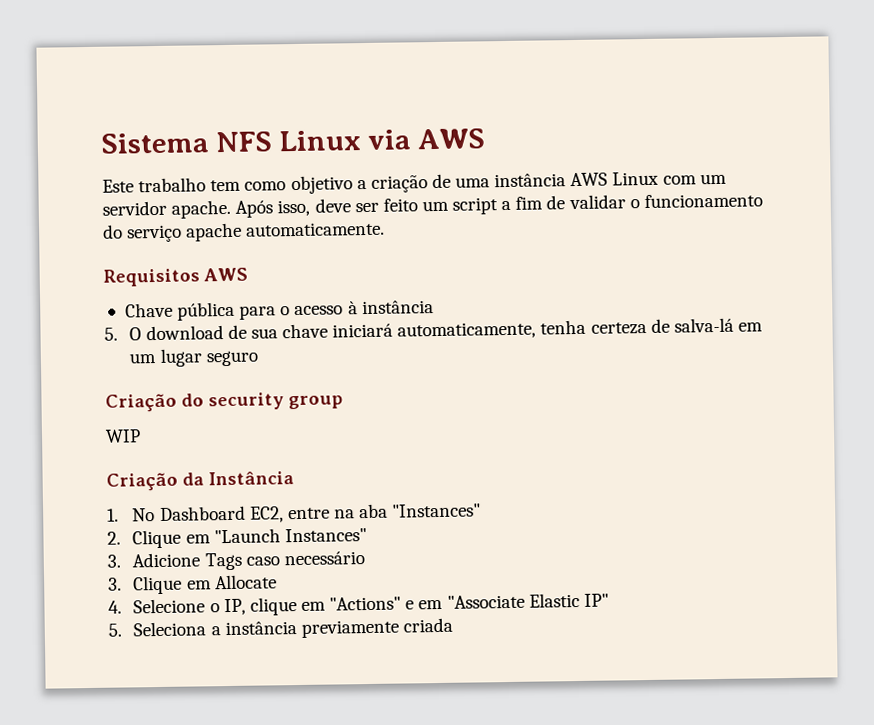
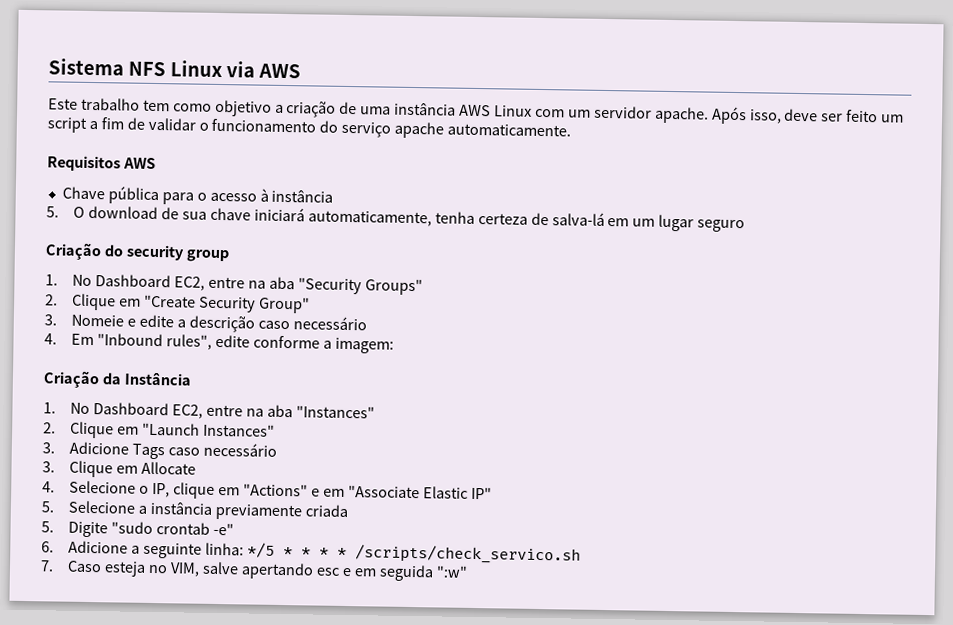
- WIP
+ 1. No Dashboard EC2, entre na aba "Security Groups"
+ 2. Clique em "Create Security Group"
+ 3. Nomeie e edite a descrição caso necessário
+ 4. Em "Inbound rules", edite conforme a imagem:
- 5. Seleciona a instância previamente criada
+ 5. Selecione a instância previamente criada
+ 5. Digite "sudo crontab -e"
+ 6. Adicione a seguinte linha: */5 * * * * /scripts/check_servico.sh
+ 7. Caso esteja no VIM, salve apertando esc e em seguida ":w"

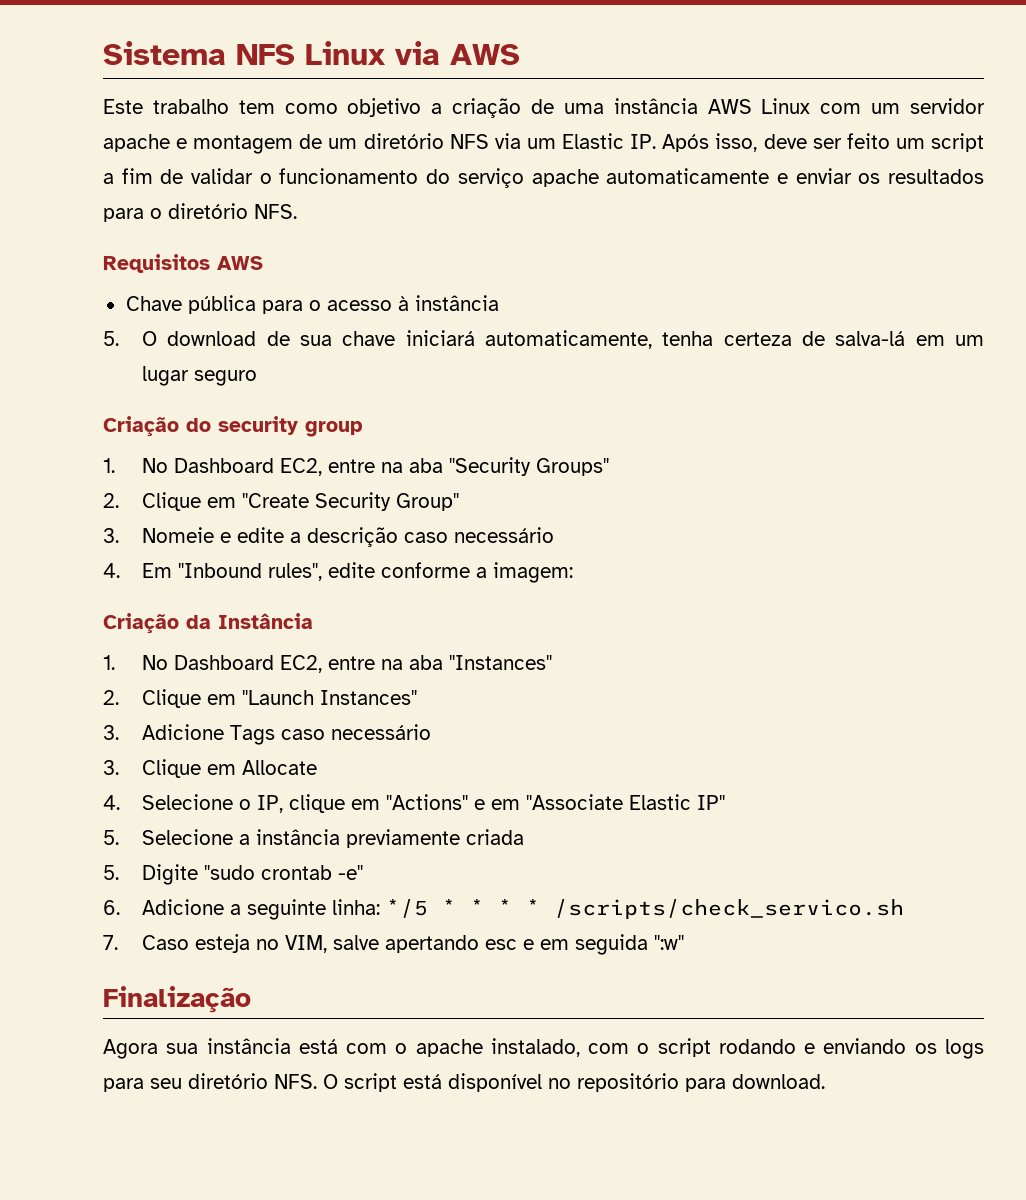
- Este trabalho tem como objetivo a criação de uma instância AWS Linux com um servidor apache. Após isso, deve ser feito um script a fim de validar o funcionamento do serviço apache automaticamente.
+ Este trabalho tem como objetivo a criação de uma instância AWS Linux com um servidor apache e montagem de um diretório NFS via um Elastic IP. Após isso, deve ser feito um script a fim de validar o funcionamento do serviço apache automaticamente e enviar os resultados para o diretório NFS.
+ Finalização
+ Agora sua instância está com o apache instalado, com o script rodando e enviando os logs para seu diretório NFS. O script está disponível no repositório para download.

